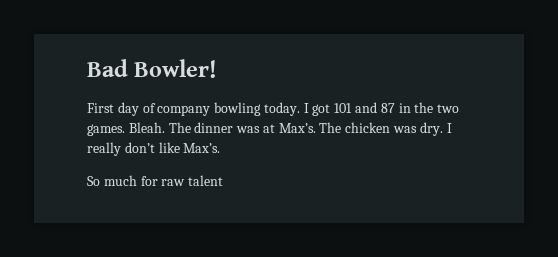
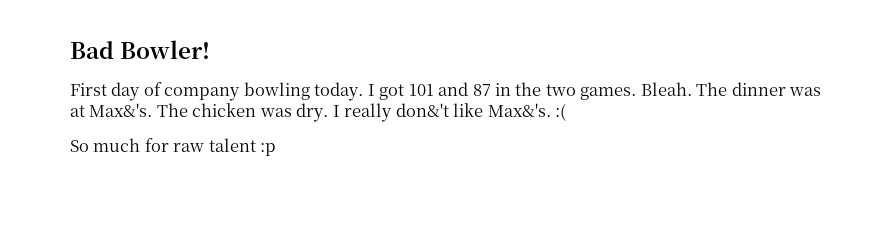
- The dinner was at Max’s.
+ The dinner was at Max&'s.
- I really don’t like Max’s.
+ I really don&'t like Max&'s. :(
- So much for raw talent
+ So much for raw talent :p

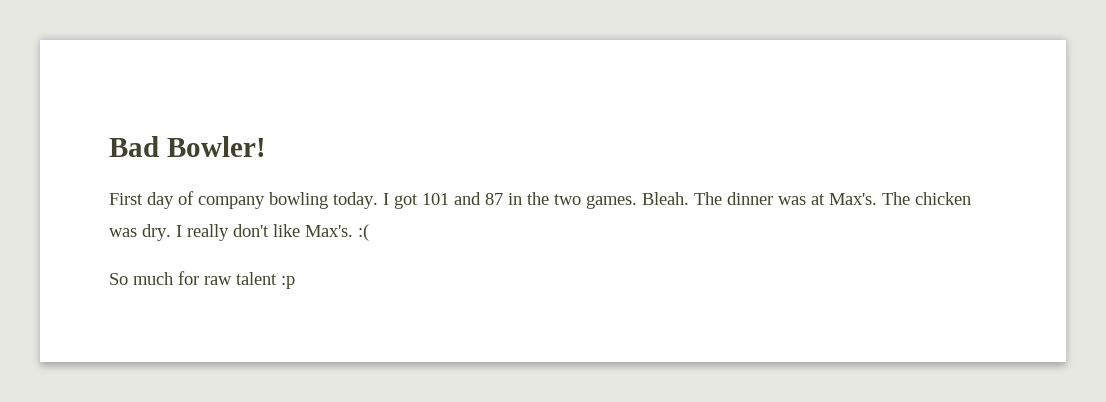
- The dinner was at Max&'s.
+ The dinner was at Max's.
- I really don&'t like Max&'s. :(
+ I really don't like Max's. :(

